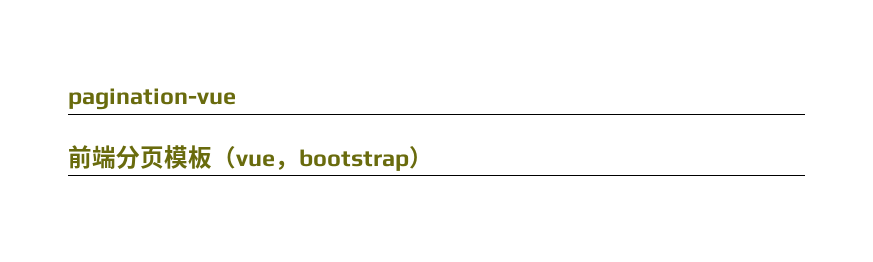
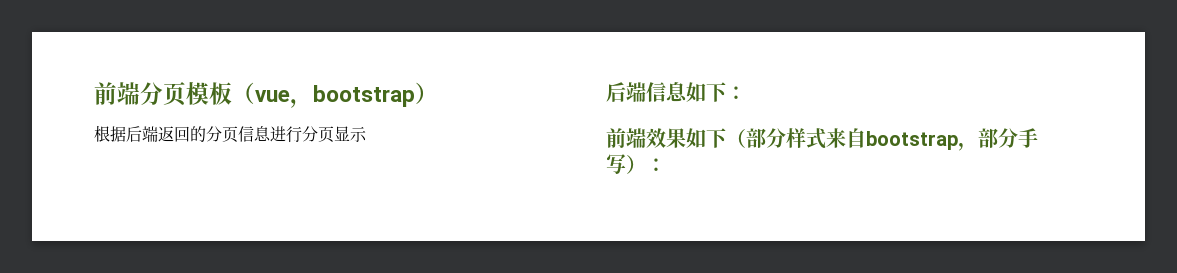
- pagination-vue
+ 根据后端返回的分页信息进行分页显示
+ 后端信息如下：
+ 前端效果如下（部分样式来自bootstrap，部分手写）：

